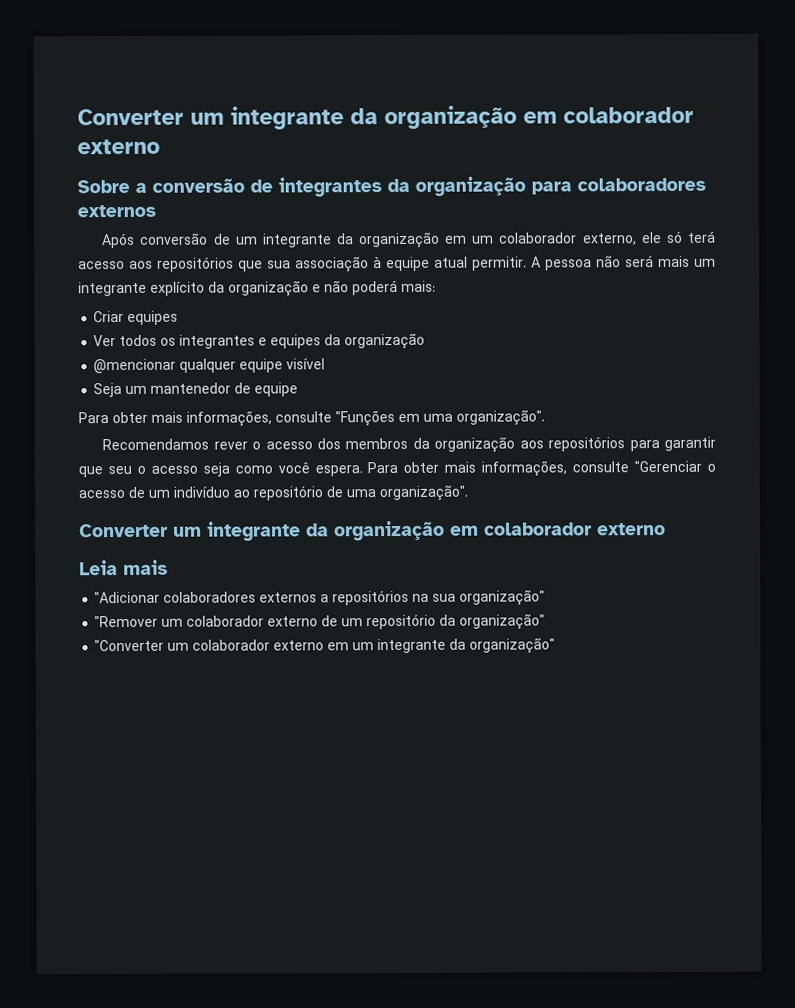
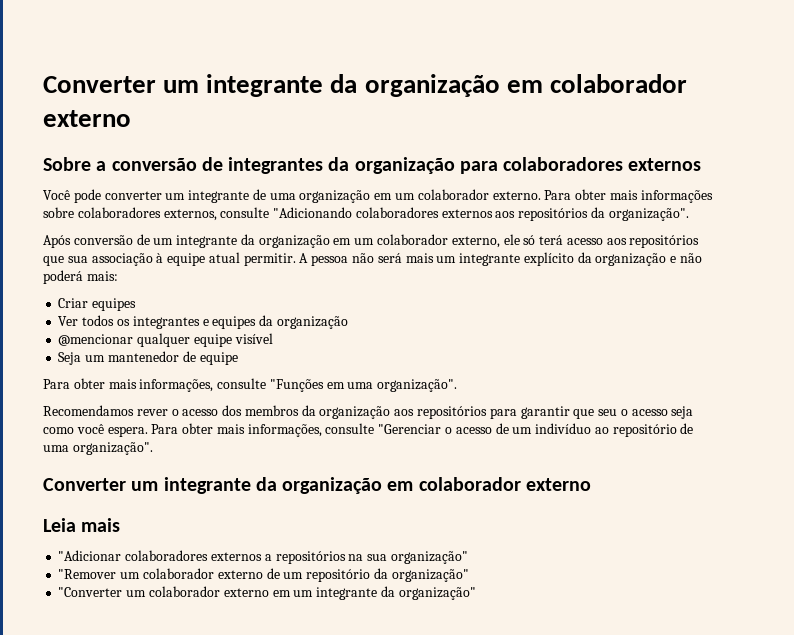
+ Você pode converter um integrante de uma organização em um colaborador externo. Para obter mais informações sobre colaboradores externos, consulte "Adicionando colaboradores externos aos repositórios da organização".

